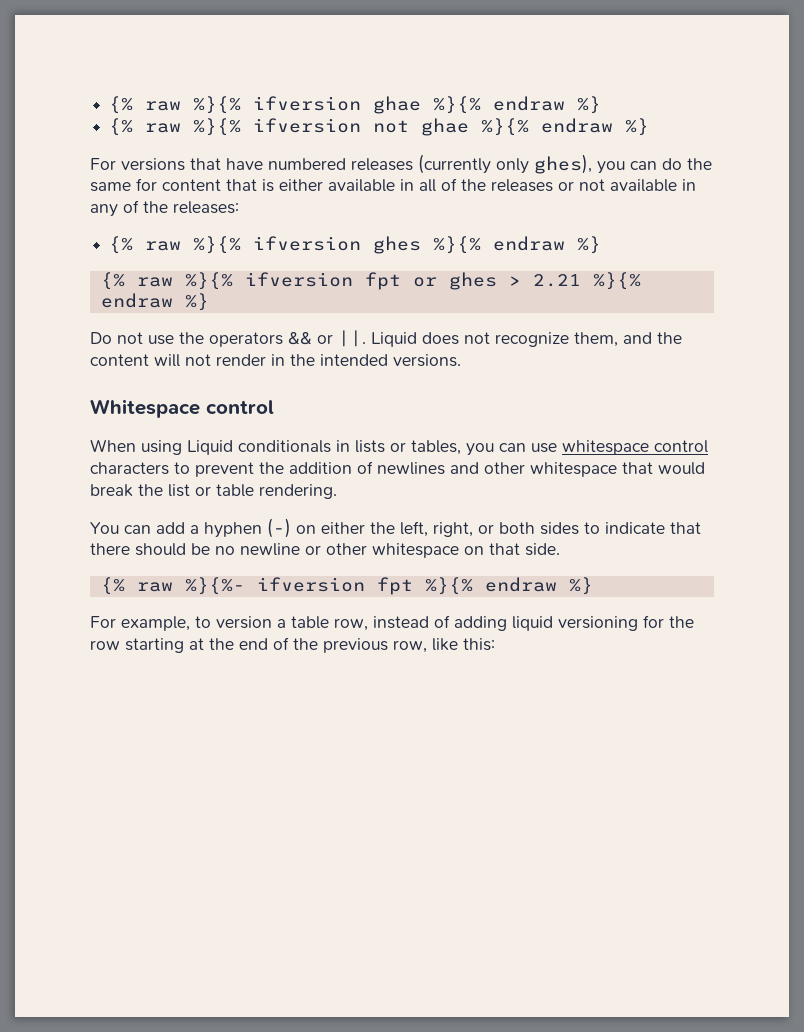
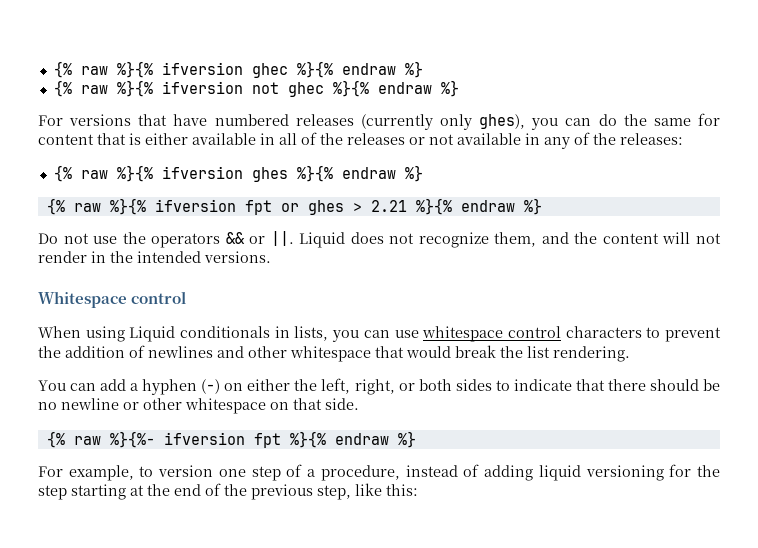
- {% raw %}{% ifversion ghae %}{% endraw %}
+ {% raw %}{% ifversion ghec %}{% endraw %}
- {% raw %}{% ifversion not ghae %}{% endraw %}
+ {% raw %}{% ifversion not ghec %}{% endraw %}
- When using Liquid conditionals in lists or tables, you can use whitespace control characters to prevent the addition of newlines and other whitespace that would break the list or table rendering.
+ When using Liquid conditionals in lists, you can use whitespace control characters to prevent the addition of newlines and other whitespace that would break the list rendering.
- For example, to version a table row, instead of adding liquid versioning for the row starting at the end of the previous row, like this:
+ For example, to version one step of a procedure, instead of adding liquid versioning for the step starting at the end of the previous step, like this:

